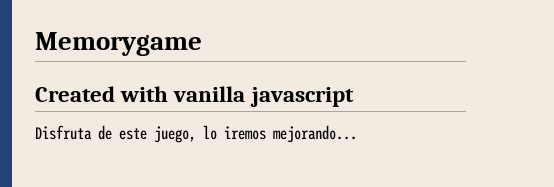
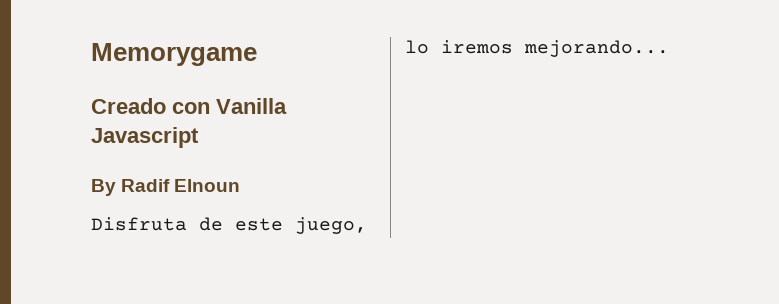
- Created with vanilla javascript
+ Creado con Vanilla Javascript
+ By Radif Elnoun

